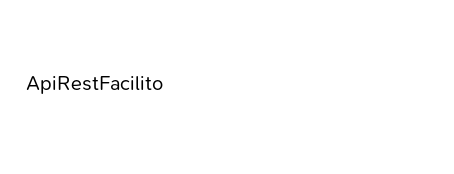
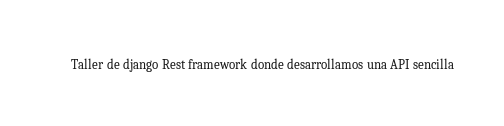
- ApiRestFacilito
+ Taller de django Rest framework donde desarrollamos una API sencilla

